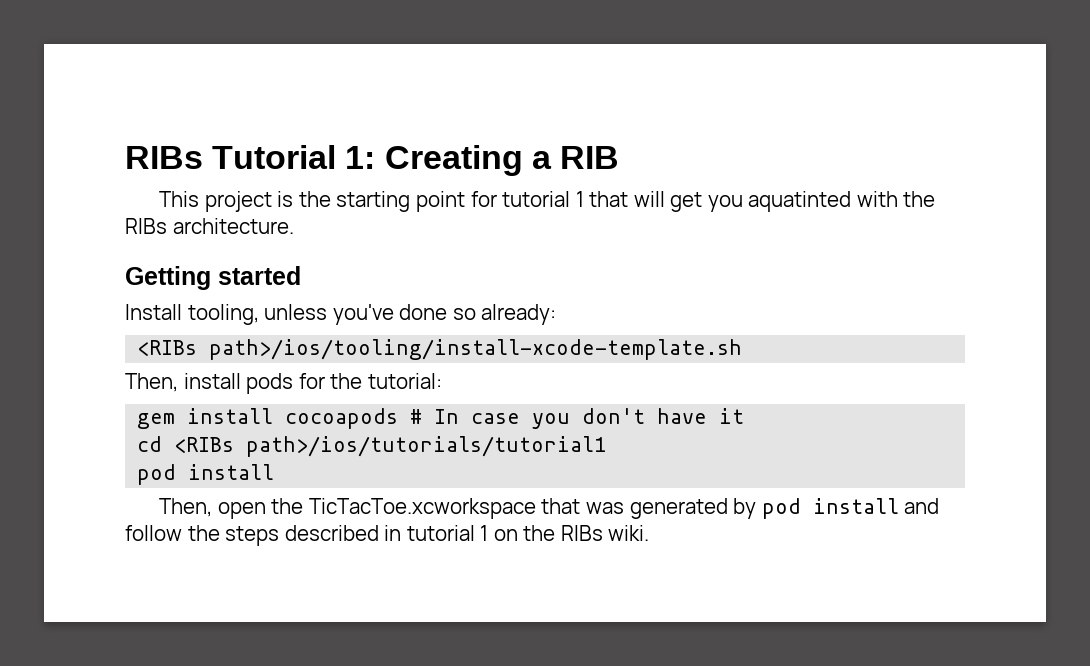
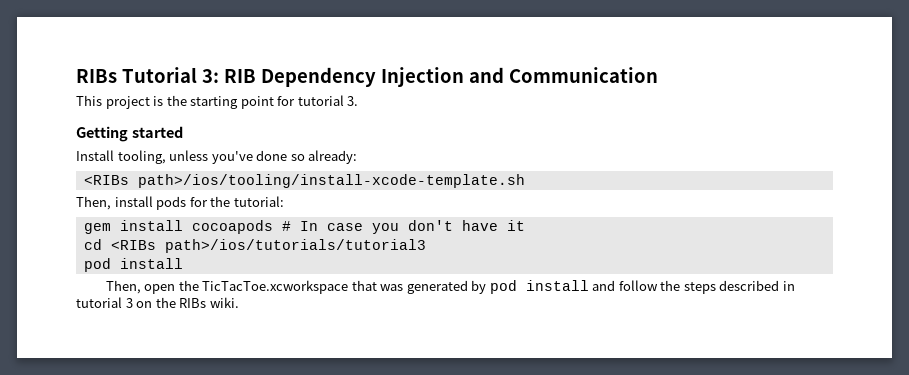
- RIBs Tutorial 1: Creating a RIB
+ RIBs Tutorial 3: RIB Dependency Injection and Communication
- This project is the starting point for tutorial 1 that will get you aquatinted with the RIBs architecture.
+ This project is the starting point for tutorial 3.
- cd <RIBs path>/ios/tutorials/tutorial1
+ cd <RIBs path>/ios/tutorials/tutorial3
- Then, open the TicTacToe.xcworkspace that was generated by pod install and follow the steps described in tutorial 1 on the RIBs wiki.
+ Then, open the TicTacToe.xcworkspace that was generated by pod install and follow the steps described in tutorial 3 on the RIBs wiki.

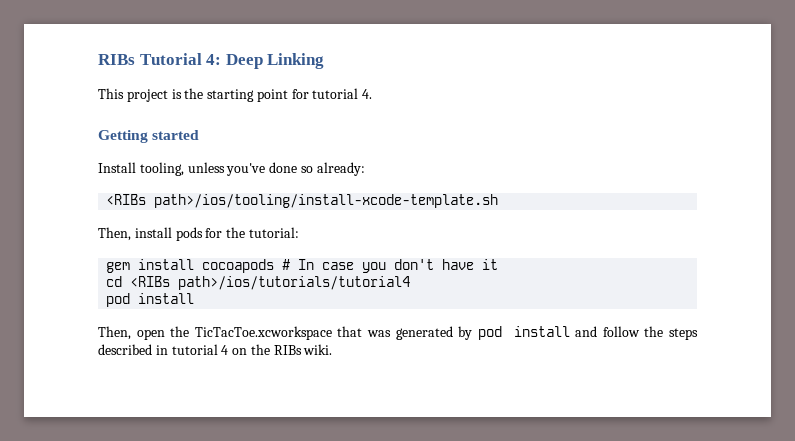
- RIBs Tutorial 3: RIB Dependency Injection and Communication
+ RIBs Tutorial 4: Deep Linking
- This project is the starting point for tutorial 3.
+ This project is the starting point for tutorial 4.
- cd <RIBs path>/ios/tutorials/tutorial3
+ cd <RIBs path>/ios/tutorials/tutorial4
- Then, open the TicTacToe.xcworkspace that was generated by pod install and follow the steps described in tutorial 3 on the RIBs wiki.
+ Then, open the TicTacToe.xcworkspace that was generated by pod install and follow the steps described in tutorial 4 on the RIBs wiki.

